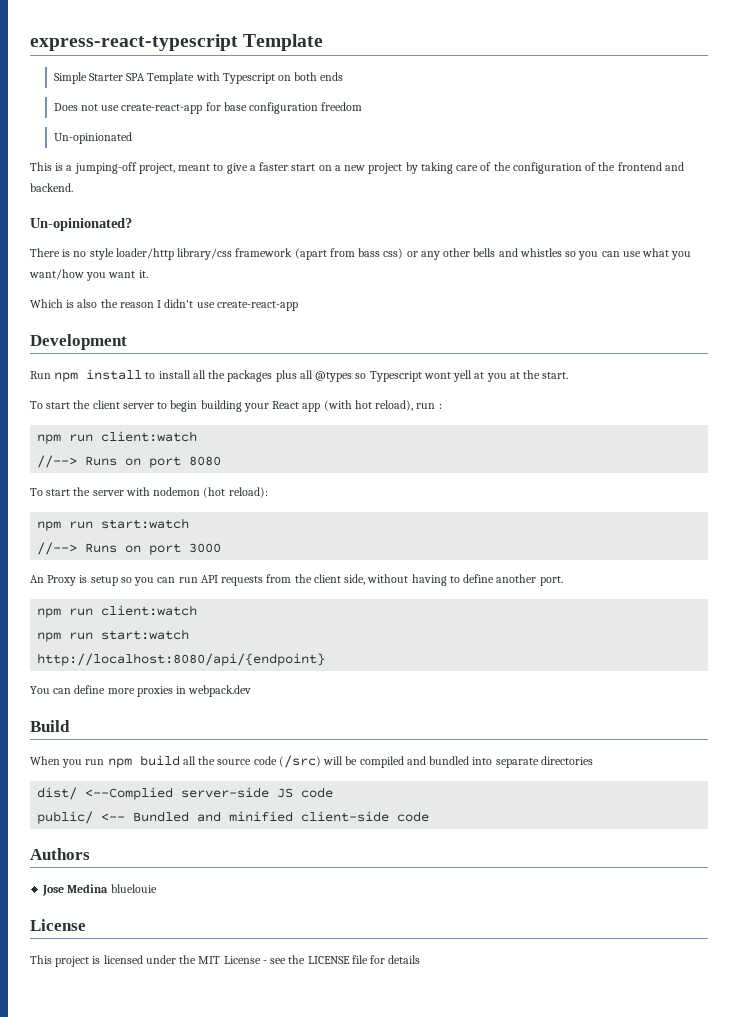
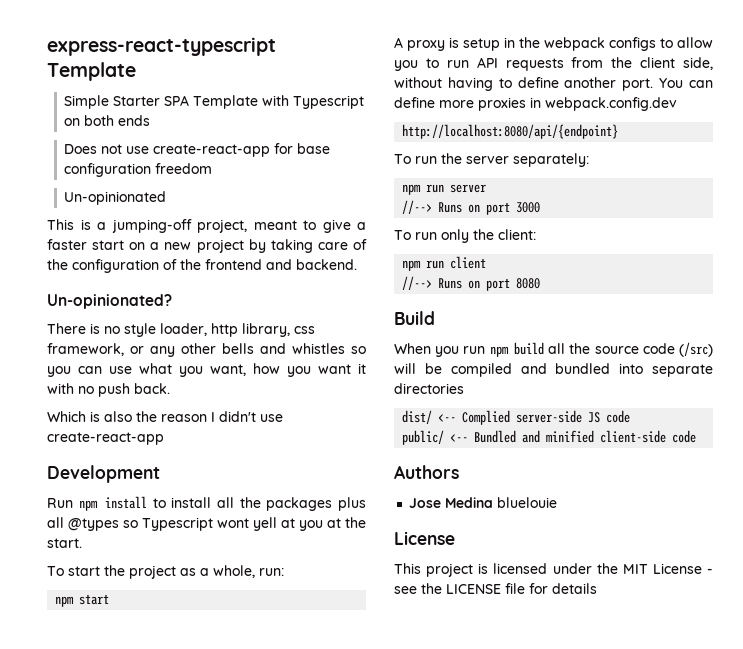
- There is no style loader/http library/css framework (apart from bass css) or any other bells and whistles so you can use what you want/how you want it.
+ There is no style loader, http library, css framework, or any other bells and whistles so you can use what you want, how you want it with no push back.
- To start the client server to begin building your React app (with hot reload), run :
- npm run client:watch
+ To start the project as a whole, run:
+ npm start
+ A proxy is setup in the webpack configs to allow you to run API requests from the client side, without having to define another port. You can define more proxies in webpack.config.dev
+ http://localhost:8080/api/{endpoint}
+ To run the server separately:
+ npm run server
+ //--> Runs on port 3000
+ To run only the client:
+ npm run client
  //--> Runs on port 8080
- To start the server with nodemon (hot reload):
- npm run start:watch
- //--> Runs on port 3000
- An Proxy is setup so you can run API requests from the client side, without having to define another port.
- npm run client:watch
- npm run start:watch
- http://localhost:8080/api/{endpoint}
- You can define more proxies in webpack.dev
- dist/ <--Complied server-side JS code
+ dist/ <-- Complied server-side JS code

